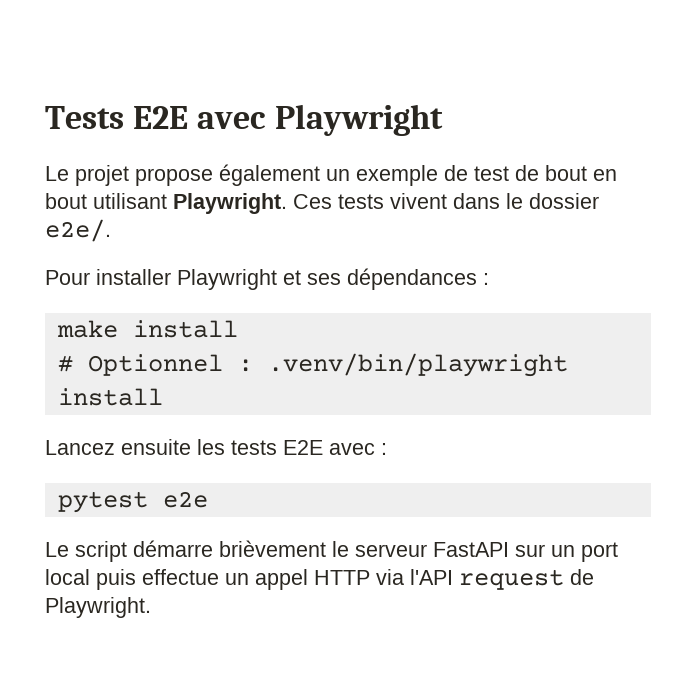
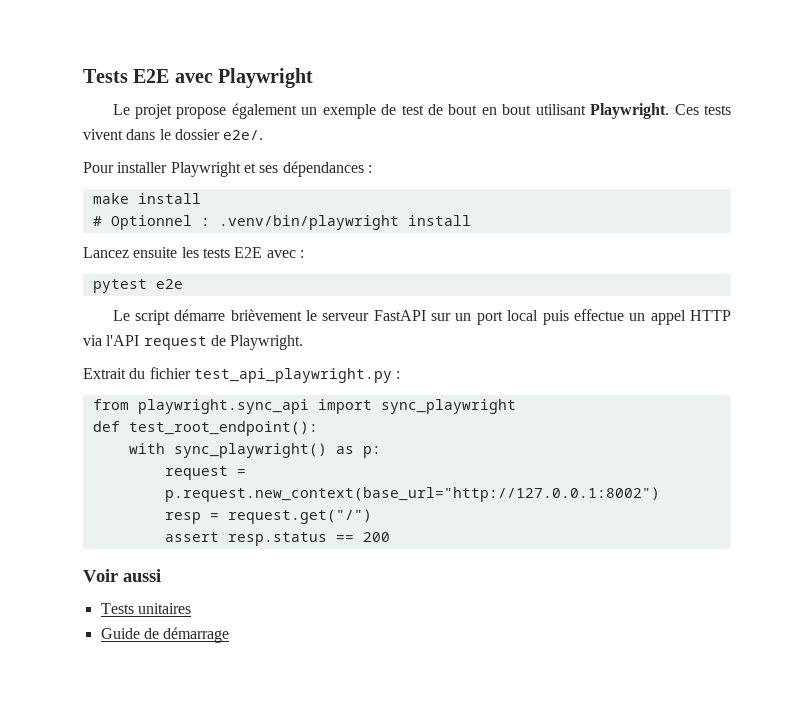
+ Extrait du fichier test_api_playwright.py :
+ from playwright.sync_api import sync_playwright
+ def test_root_endpoint():
+ with sync_playwright() as p:
+ request = p.request.new_context(base_url="http://127.0.0.1:8002")
+ resp = request.get("/")
+ assert resp.status == 200
+ Voir aussi
+ Tests unitaires
+ Guide de démarrage

